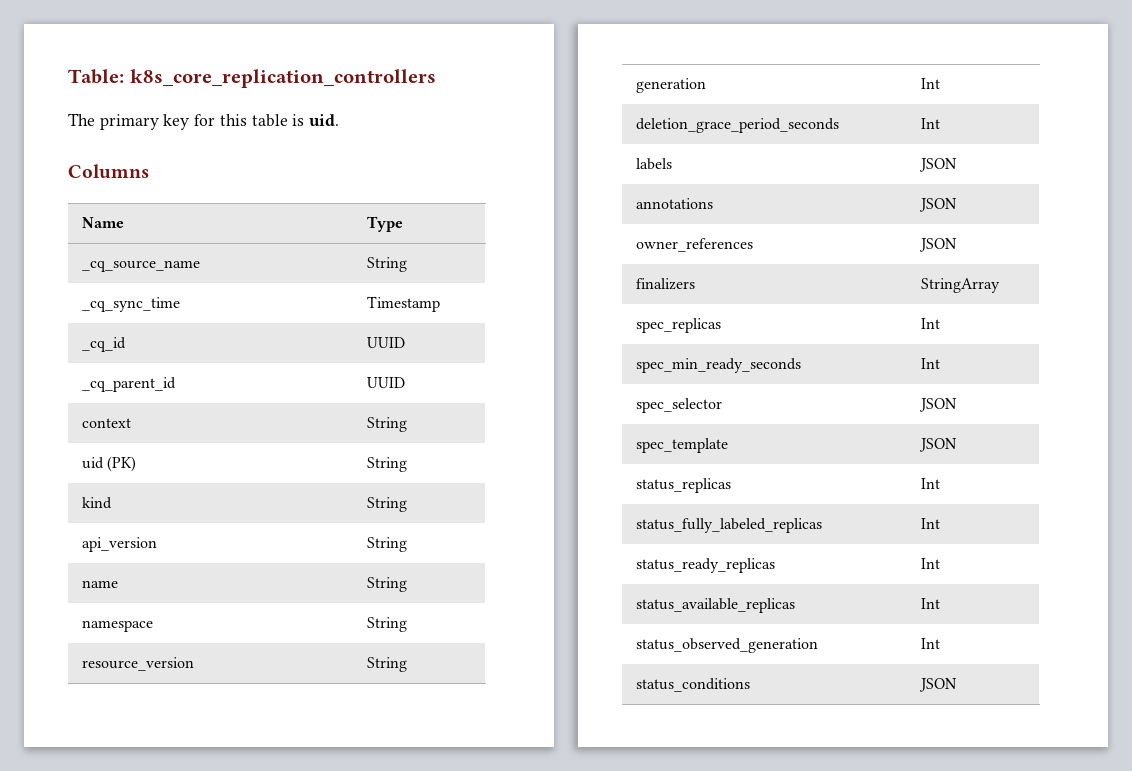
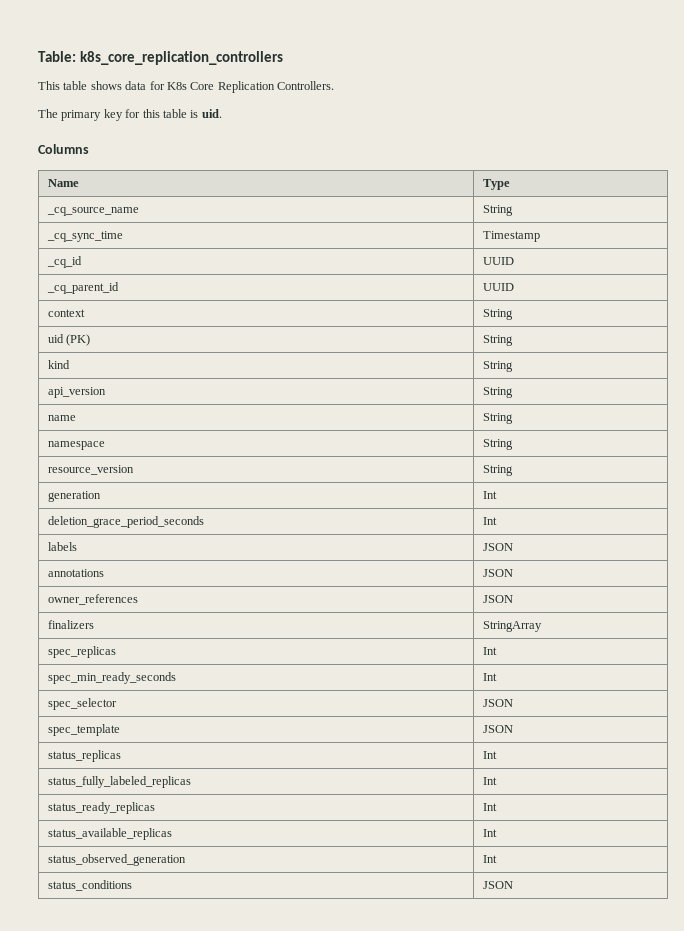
+ This table shows data for K8s Core Replication Controllers.

